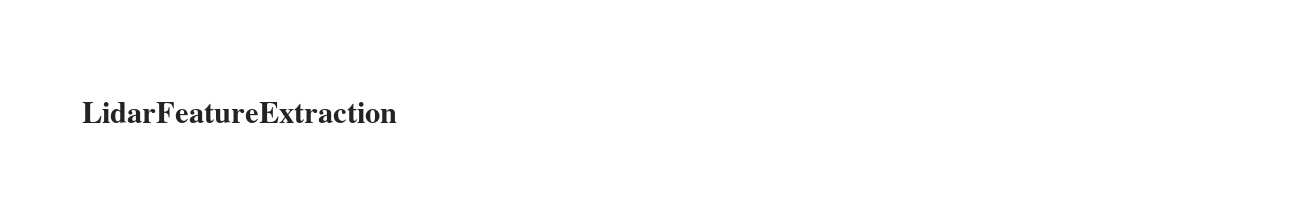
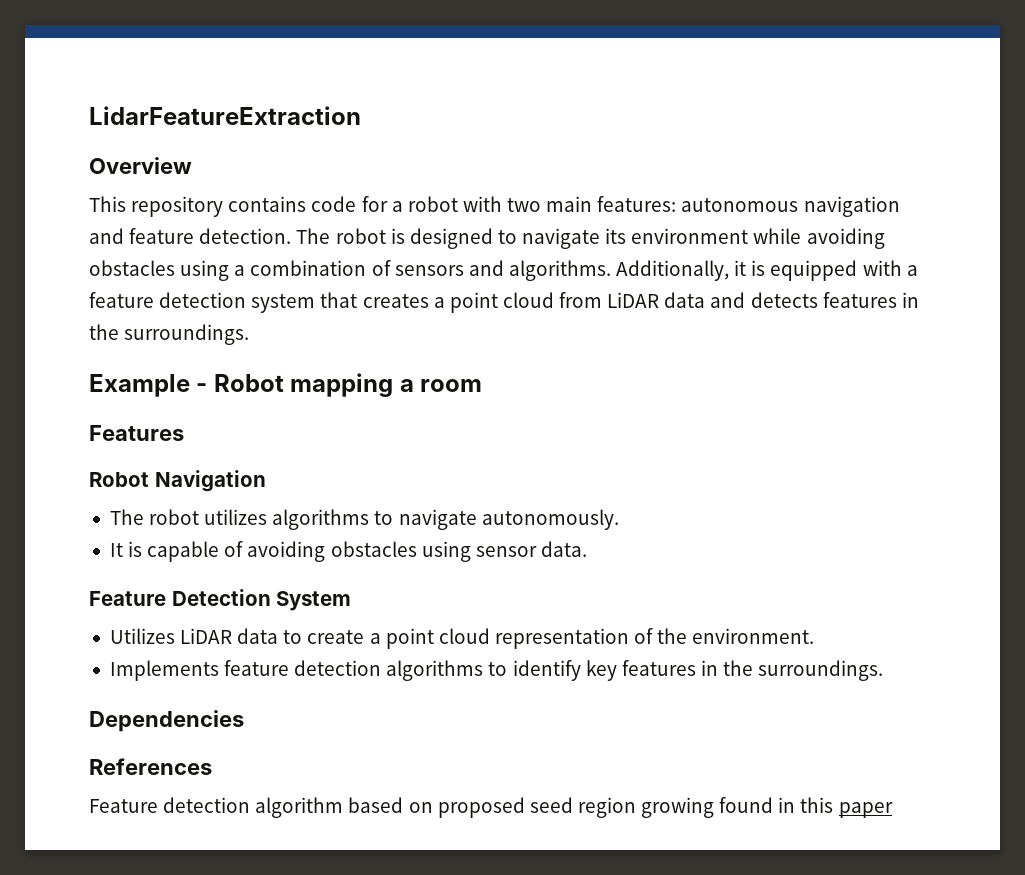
+ Overview
+ This repository contains code for a robot with two main features: autonomous navigation and feature detection. The robot is designed to navigate its environment while avoiding obstacles using a combination of sensors and algorithms. Additionally, it is equipped with a feature detection system that creates a point cloud from LiDAR data and detects features in the surroundings.
+ Example - Robot mapping a room
+ Features
+ Robot Navigation
+ The robot utilizes algorithms to navigate autonomously.
+ It is capable of avoiding obstacles using sensor data.
+ Feature Detection System
+ Utilizes LiDAR data to create a point cloud representation of the environment.
+ Implements feature detection algorithms to identify key features in the surroundings.
+ Dependencies
+ References
+ Feature detection algorithm based on proposed seed region growing found in this paper

